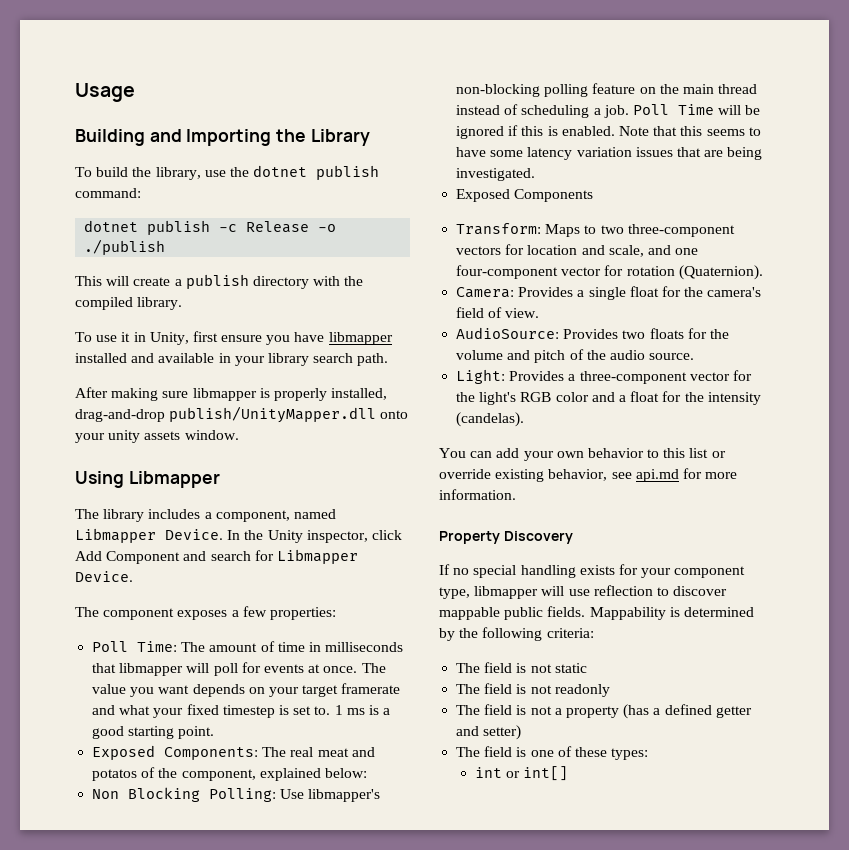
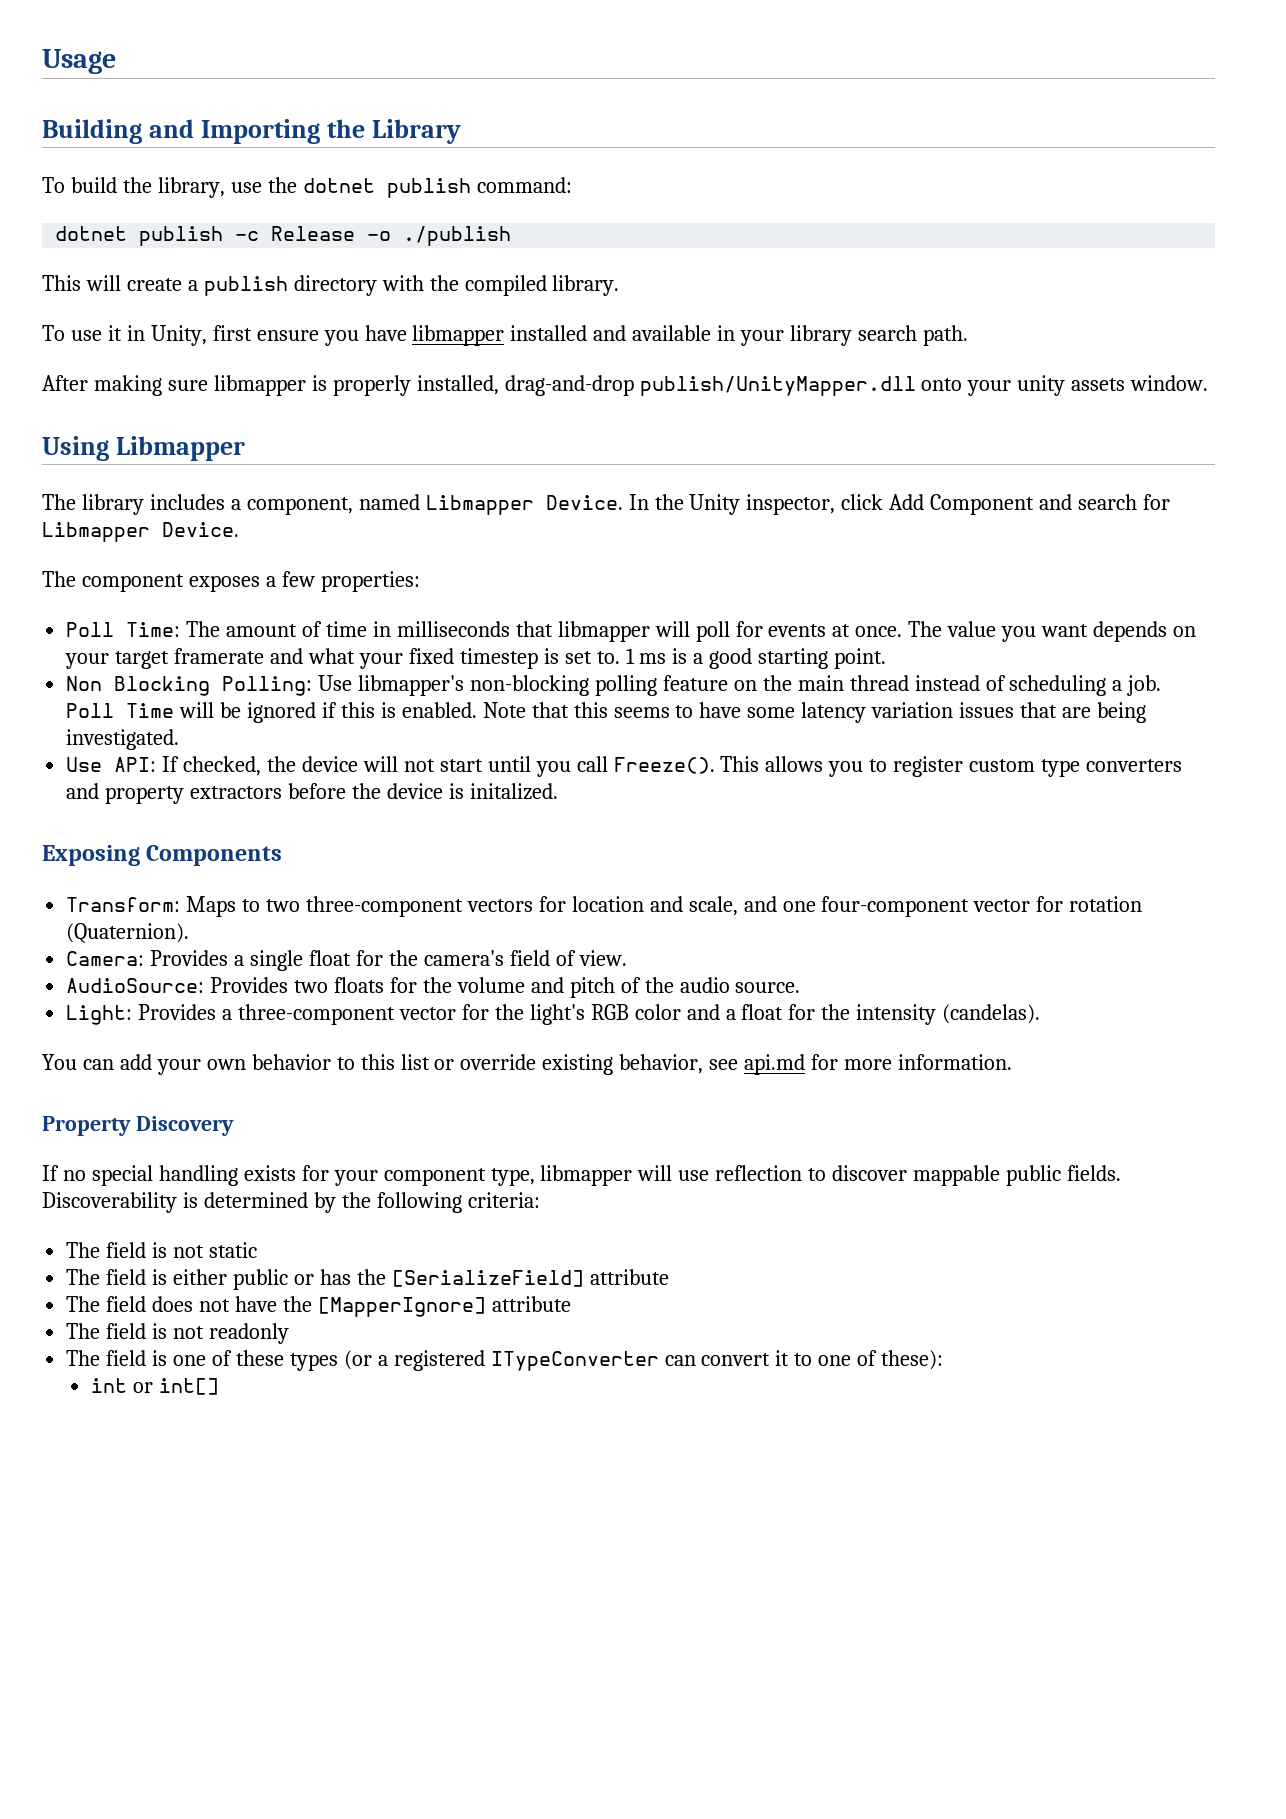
- Exposed Components: The real meat and potatos of the component, explained below:
- Exposed Components
+ Use API: If checked, the device will not start until you call Freeze(). This allows you to register custom type converters and property extractors before the device is initalized.
+ Exposing Components
- Mappability is determined by the following criteria:
+ Discoverability is determined by the following criteria:
+ The field is either public or has the [SerializeField] attribute
+ The field does not have the [MapperIgnore] attribute
  The field is not readonly
- The field is not a property (has a defined getter and setter)
- The field is one of these types:
+ The field is one of these types (or a registered ITypeConverter can convert it to one of these):

